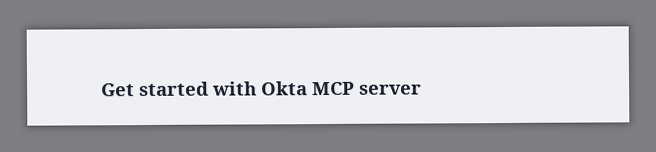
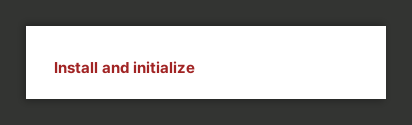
- Get started with Okta MCP server
+ Install and initialize

